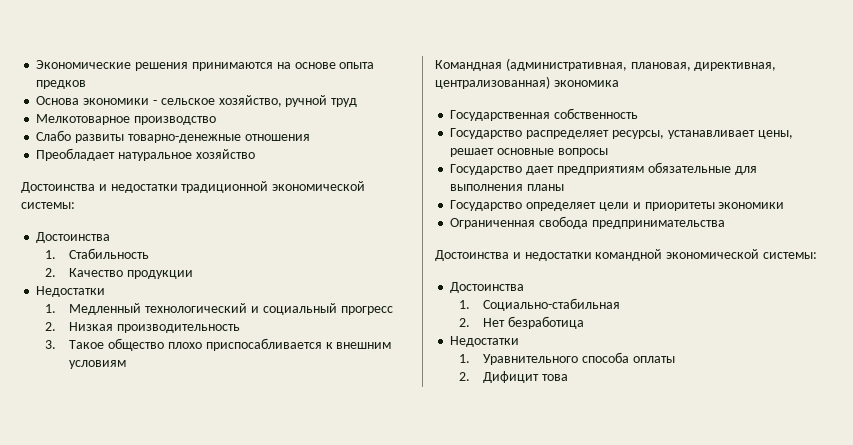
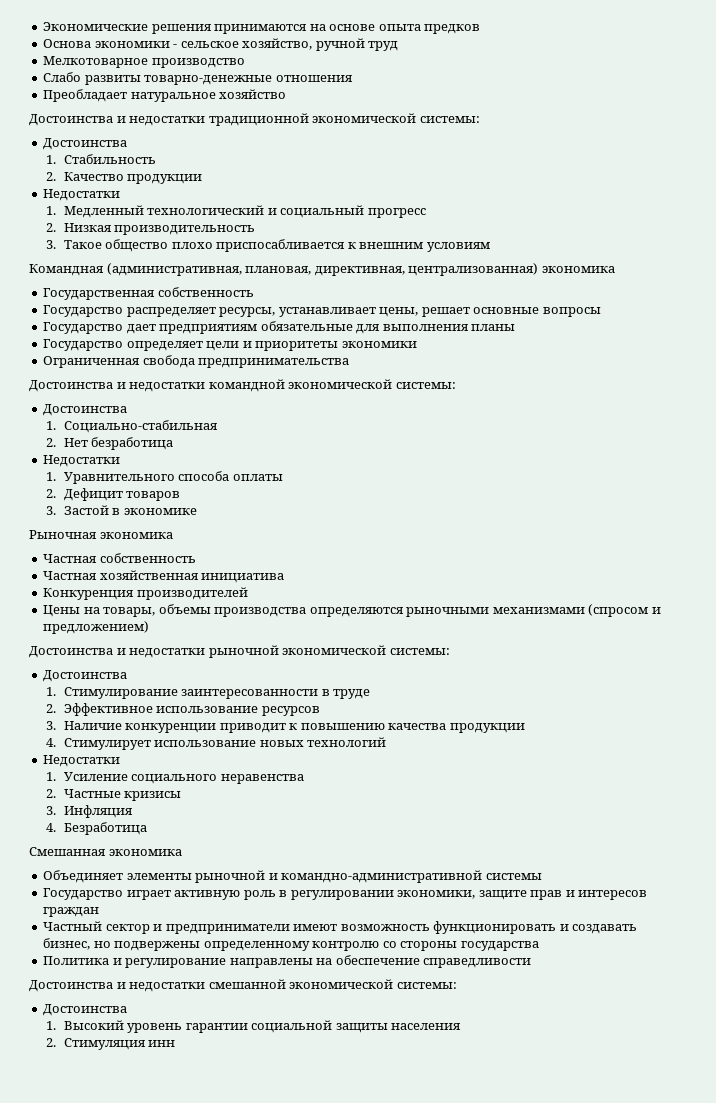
- 2. Дифицит това
+ 2. Дефицит товаров
+ 3. Застой в экономике
+ Рыночная экономика
+ Частная собственность
+ Частная хозяйственная инициатива
+ Конкуренция производителей
+ Цены на товары, объемы производства определяются рыночными механизмами (спросом и предложением)
+ Достоинства и недостатки рыночной экономической системы:
+ Достоинства
+ 1. Стимулирование заинтересованности в труде
+ 2. Эффективное использование ресурсов
+ 3. Наличие конкуренции приводит к повышению качества продукции
+ 4. Стимулирует использование новых технологий
+ Недостатки
+ 1. Усиление социального неравенства
+ 2. Частные кризисы
+ 3. Инфляция
+ 4. Безработица
+ Смешанная экономика
+ Объединяет элементы рыночной и командно-административной системы
+ Государство играет активную роль в регулировании экономики, защите прав и интересов граждан
+ Частный сектор и предприниматели имеют возможность функционировать и создавать бизнес, но подвержены определенному контролю со стороны государства
+ Политика и регулирование направлены на обеспечение справедливости
+ Достоинства и недостатки смешанной экономической системы:
+ Достоинства
+ 1. Высокий уровень гарантии социальной защиты населения
+ 2. Стимуляция инн

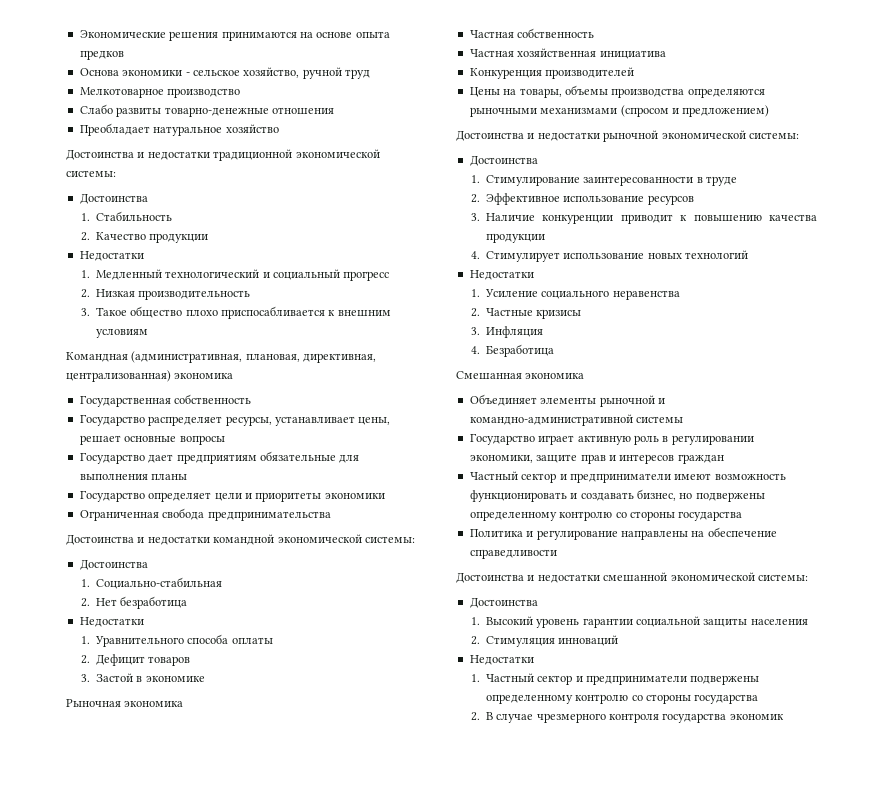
- 2. Стимуляция инн
+ 2. Стимуляция инноваций
+ Недостатки
+ 1. Частный сектор и предприниматели подвержены определенному контролю со стороны государства
+ 2. В случае чрезмерного контроля государства экономик

